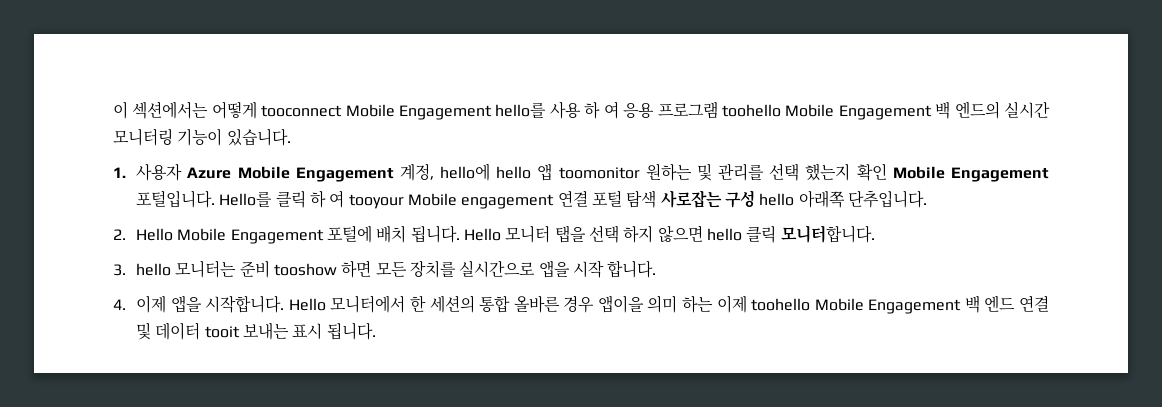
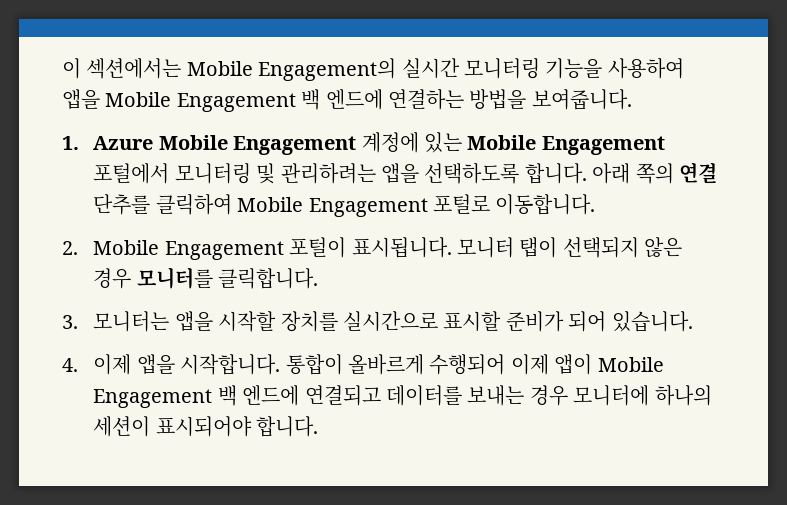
- 이 섹션에서는 어떻게 tooconnect Mobile Engagement hello를 사용 하 여 응용 프로그램 toohello Mobile Engagement 백 엔드의 실시간 모니터링 기능이 있습니다.
+ 이 섹션에서는 Mobile Engagement의 실시간 모니터링 기능을 사용하여 앱을 Mobile Engagement 백 엔드에 연결하는 방법을 보여줍니다.
- 1. 사용자 Azure Mobile Engagement 계정, hello에 hello 앱 toomonitor 원하는 및 관리를 선택 했는지 확인 Mobile Engagement 포털입니다. Hello를 클릭 하 여 tooyour Mobile engagement 연결 포털 탐색 사로잡는 구성 hello 아래쪽 단추입니다.
+ 1. Azure Mobile Engagement 계정에 있는 Mobile Engagement 포털에서 모니터링 및 관리하려는 앱을 선택하도록 합니다. 아래 쪽의 연결 단추를 클릭하여 Mobile Engagement 포털로 이동합니다.
- 2. Hello Mobile Engagement 포털에 배치 됩니다. Hello 모니터 탭을 선택 하지 않으면 hello 클릭 모니터합니다.
- 3. hello 모니터는 준비 tooshow 하면 모든 장치를 실시간으로 앱을 시작 합니다.
- 4. 이제 앱을 시작합니다. Hello 모니터에서 한 세션의 통합 올바른 경우 앱이을 의미 하는 이제 toohello Mobile Engagement 백 엔드 연결 및 데이터 tooit 보내는 표시 됩니다.
+ 2. Mobile Engagement 포털이 표시됩니다. 모니터 탭이 선택되지 않은 경우 모니터를 클릭합니다.
+ 3. 모니터는 앱을 시작할 장치를 실시간으로 표시할 준비가 되어 있습니다.
+ 4. 이제 앱을 시작합니다. 통합이 올바르게 수행되어 이제 앱이 Mobile Engagement 백 엔드에 연결되고 데이터를 보내는 경우 모니터에 하나의 세션이 표시되어야 합니다.

